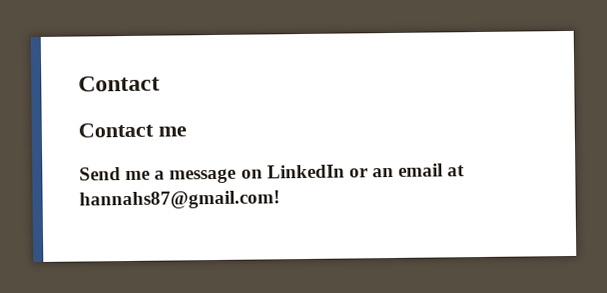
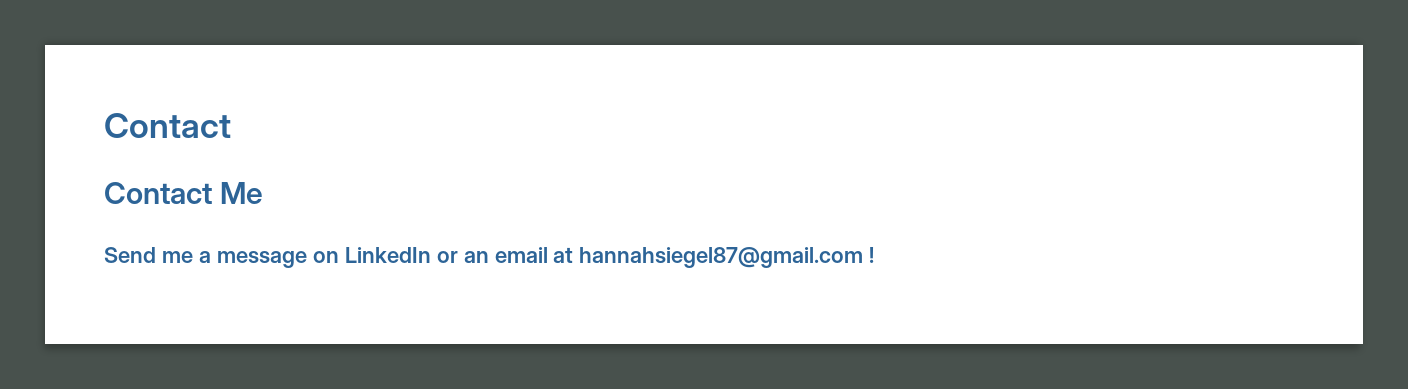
- Contact me
+ Contact Me
- Send me a message on LinkedIn or an email at hannahs87@gmail.com!
+ Send me a message on LinkedIn or an email at hannahsiegel87@gmail.com !

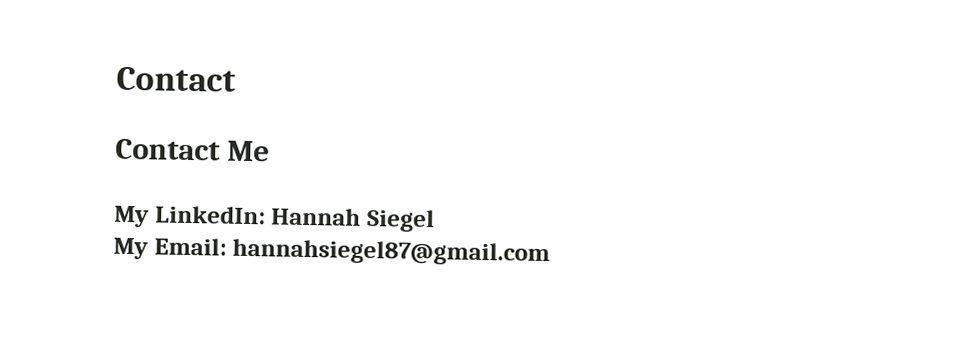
- Send me a message on LinkedIn or an email at hannahsiegel87@gmail.com !
+ My LinkedIn: Hannah Siegel
+ My Email: hannahsiegel87@gmail.com

